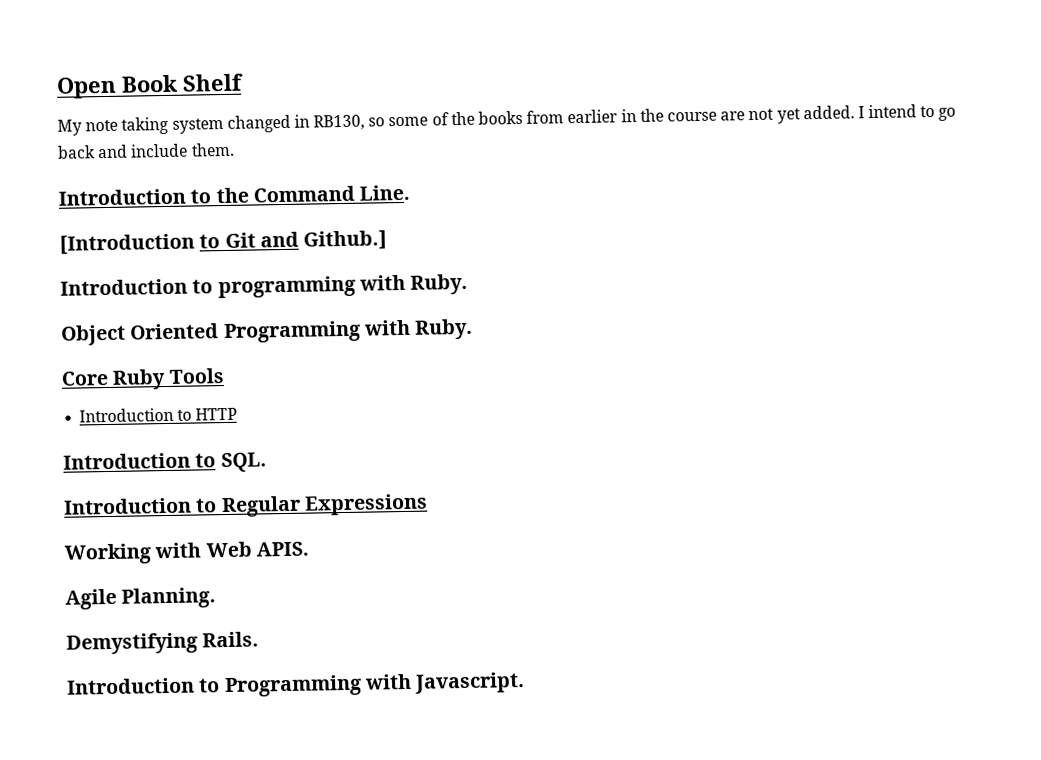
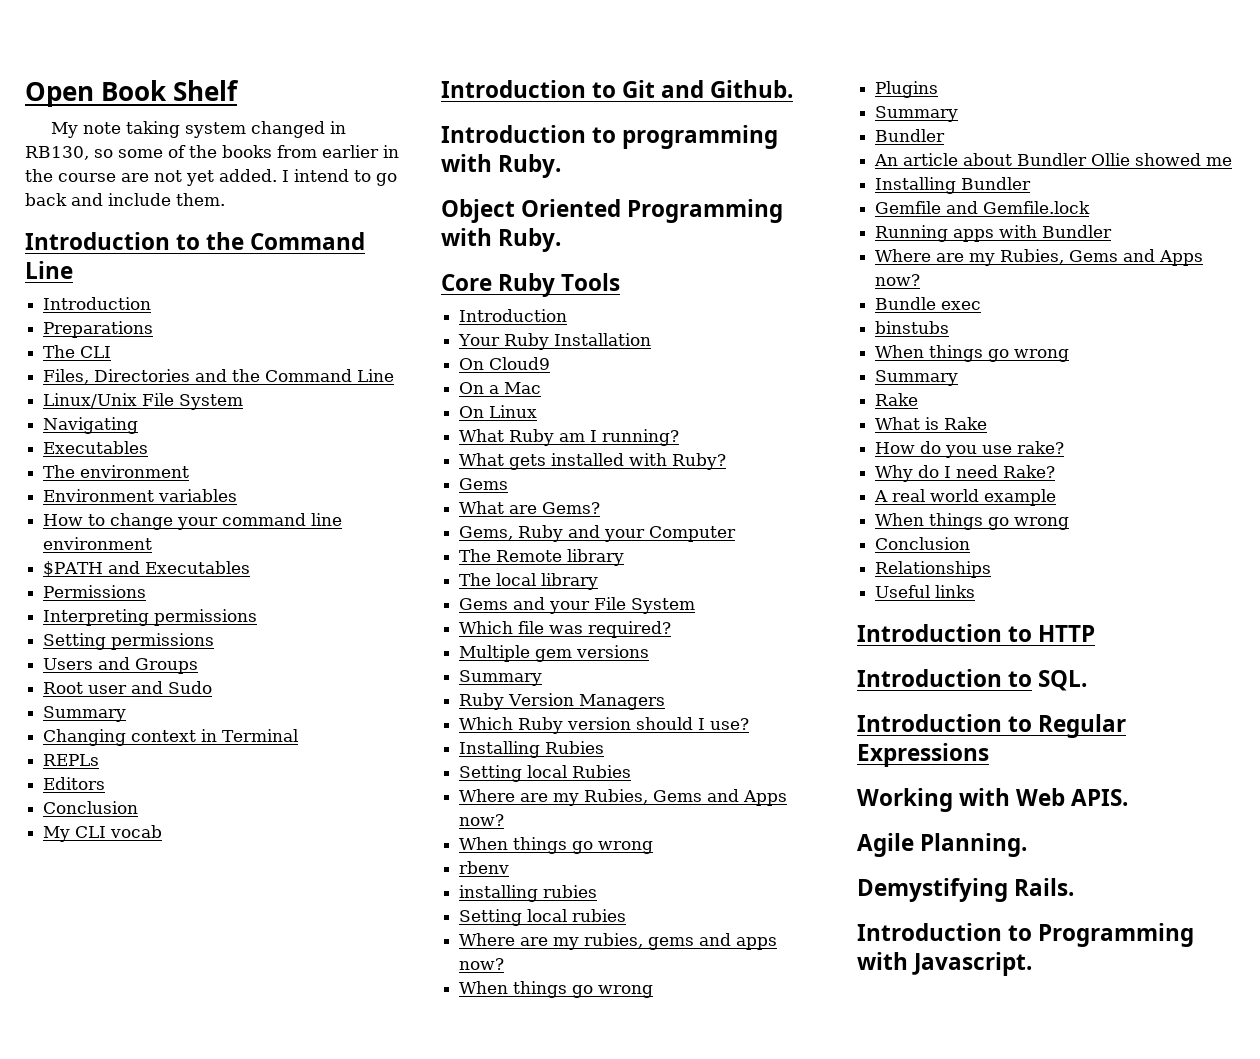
- Introduction to the Command Line.
- [Introduction to Git and Github.]
+ Introduction to the Command Line
+ Introduction
+ Preparations
+ The CLI
+ Files, Directories and the Command Line
+ Linux/Unix File System
+ Navigating
+ Executables
+ The environment
+ Environment variables
+ How to change your command line environment
+ $PATH and Executables
+ Permissions
+ Interpreting permissions
+ Setting permissions
+ Users and Groups
+ Root user and Sudo
+ Summary
+ Changing context in Terminal
+ REPLs
+ Editors
+ Conclusion
+ My CLI vocab
+ Introduction to Git and Github.
  Core Ruby Tools
+ Introduction
+ Your Ruby Installation
+ On Cloud9
+ On a Mac
+ On Linux
+ What Ruby am I running?
+ What gets installed with Ruby?
+ Gems
+ What are Gems?
+ Gems, Ruby and your Computer
+ The Remote library
+ The local library
+ Gems and your File System
+ Which file was required?
+ Multiple gem versions
+ Summary
+ Ruby Version Managers
+ Which Ruby version should I use?
+ Installing Rubies
+ Setting local Rubies
+ Where are my Rubies, Gems and Apps now?
+ When things go wrong
+ rbenv
+ installing rubies
+ Setting local rubies
+ Where are my rubies, gems and apps now?
+ When things go wrong
+ Plugins
+ Summary
+ Bundler
+ An article about Bundler Ollie showed me
+ Installing Bundler
+ Gemfile and Gemfile.lock
+ Running apps with Bundler
+ Where are my Rubies, Gems and Apps now?
+ Bundle exec
+ binstubs
+ When things go wrong
+ Summary
+ Rake
+ What is Rake
+ How do you use rake?
+ Why do I need Rake?
+ A real world example
+ When things go wrong
+ Conclusion
+ Relationships
+ Useful links

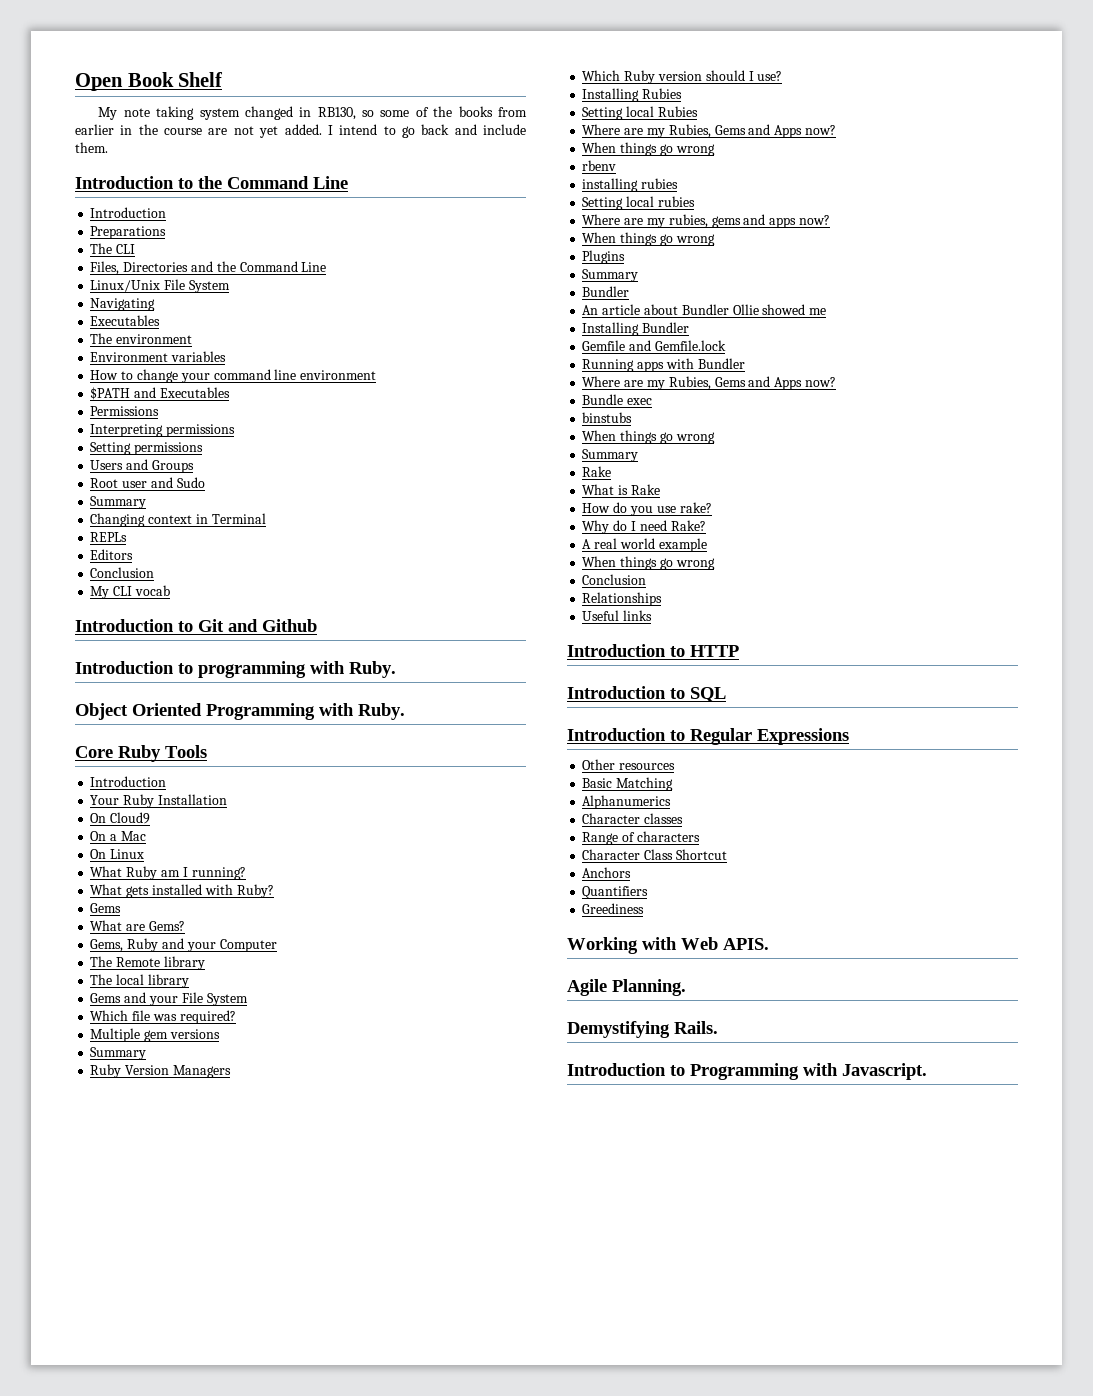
- Introduction to Git and Github.
+ Introduction to Git and Github
- Introduction to SQL.
+ Introduction to SQL
+ Other resources
+ Basic Matching
+ Alphanumerics
+ Character classes
+ Range of characters
+ Character Class Shortcut
+ Anchors
+ Quantifiers
+ Greediness

